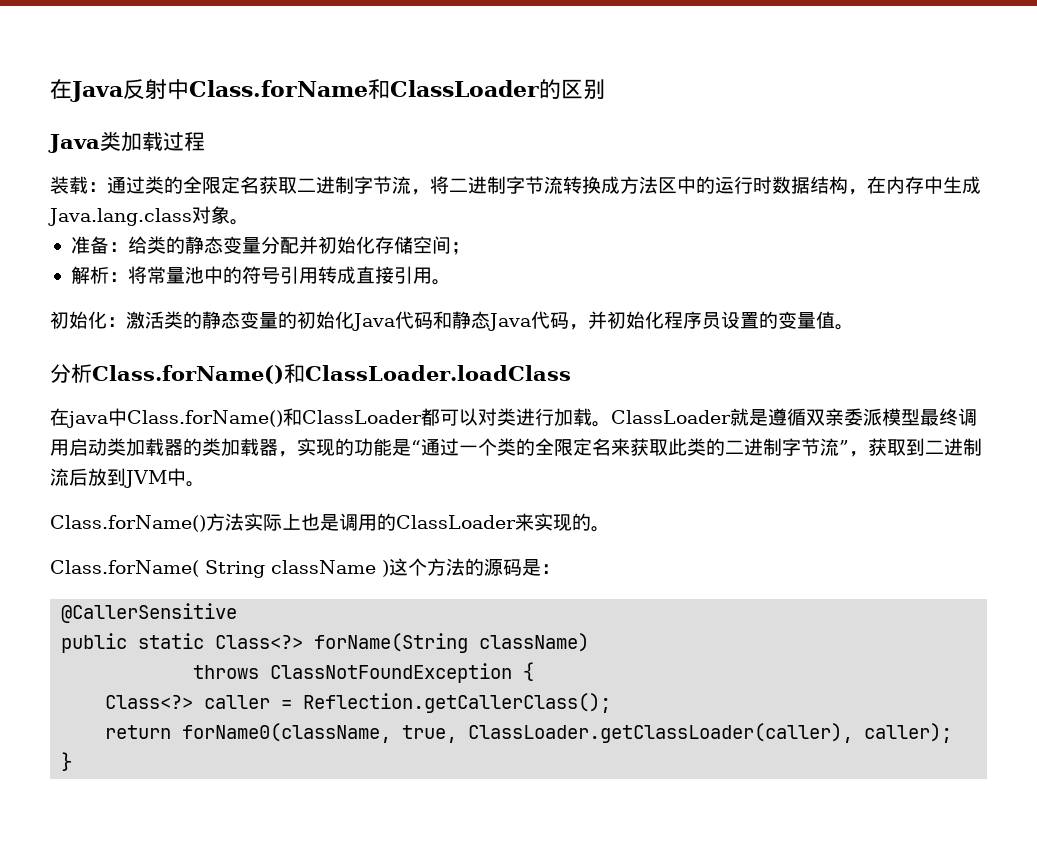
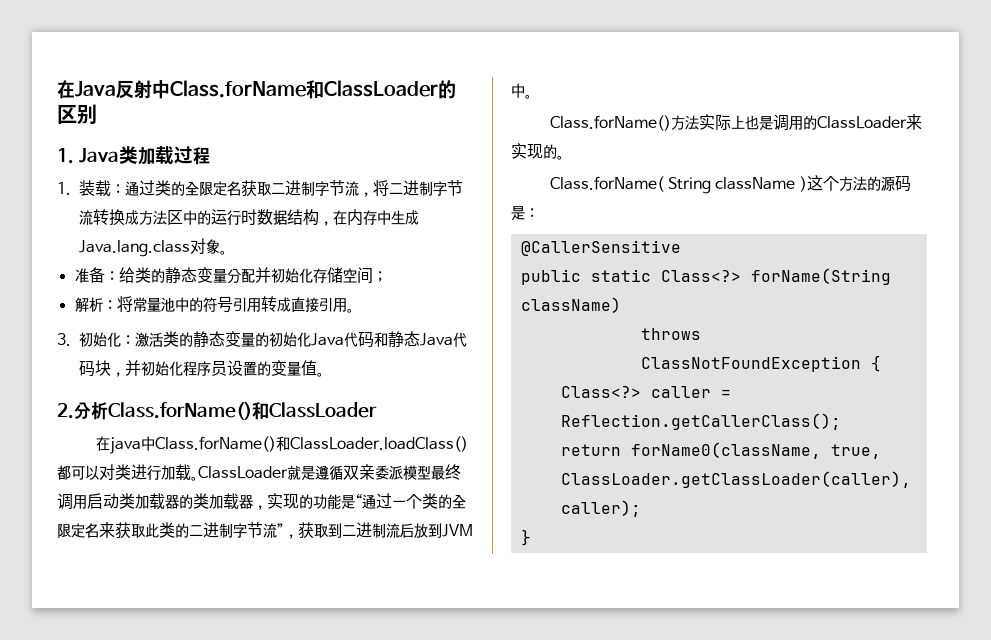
- Java类加载过程
+ 1. Java类加载过程
- 装载：通过类的全限定名获取二进制字节流，将二进制字节流转换成方法区中的运行时数据结构，在内存中生成Java.lang.class对象。
+ 1.装载：通过类的全限定名获取二进制字节流，将二进制字节流转换成方法区中的运行时数据结构，在内存中生成Java.lang.class对象。
- 初始化：激活类的静态变量的初始化Java代码和静态Java代码，并初始化程序员设置的变量值。
+ 3.初始化：激活类的静态变量的初始化Java代码和静态Java代码块，并初始化程序员设置的变量值。
- 分析Class.forName()和ClassLoader.loadClass
+ 2.分析Class.forName()和ClassLoader
- 在java中Class.forName()和ClassLoader都可以对类进行加载。
+ 在java中Class.forName()和ClassLoader.loadClass()都可以对类进行加载。

